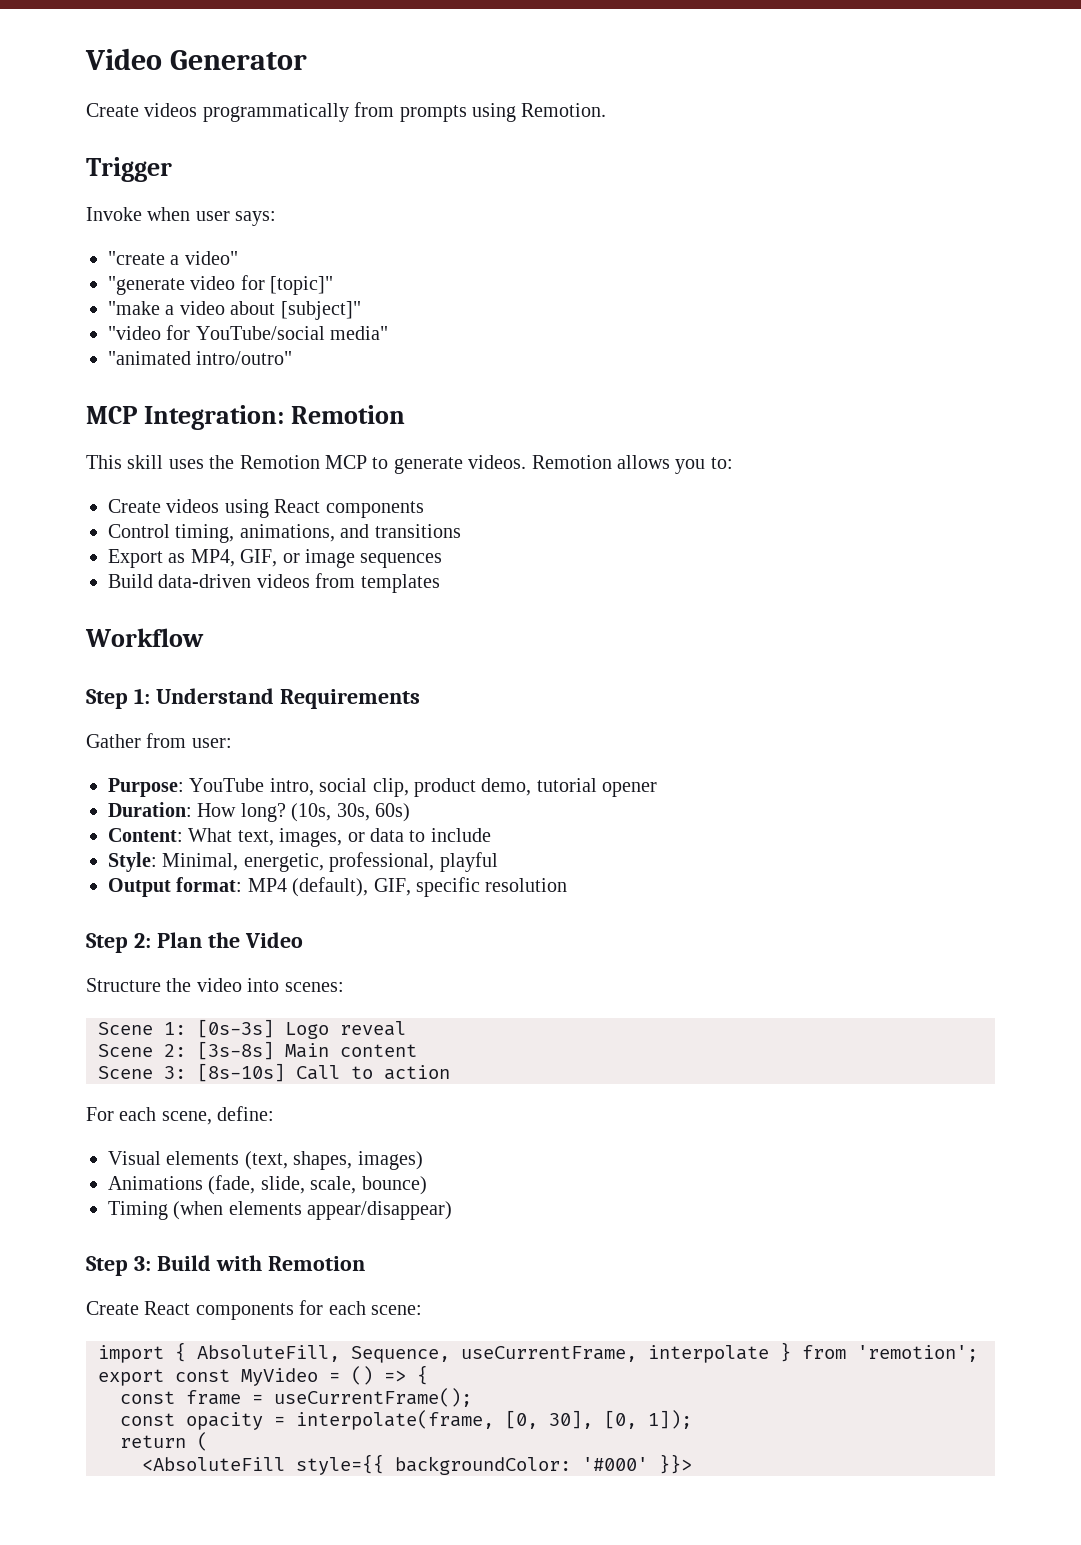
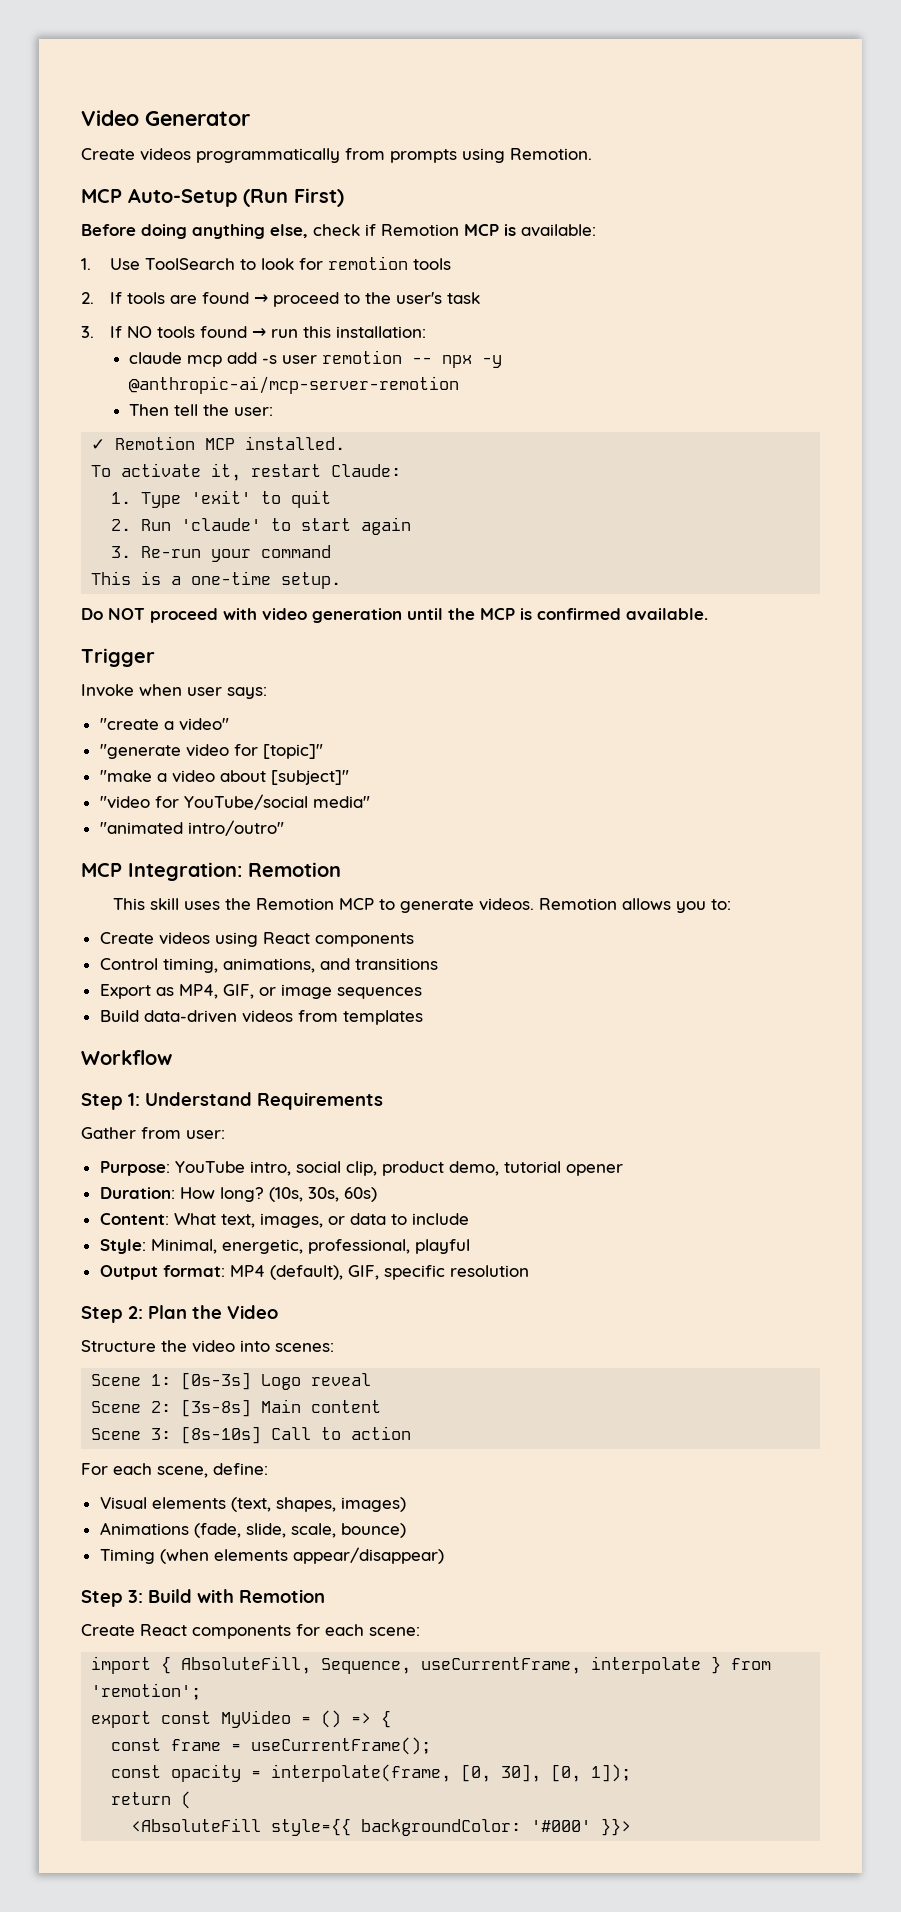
+ MCP Auto-Setup (Run First)
+ Before doing anything else, check if Remotion MCP is available:
+ 1. Use ToolSearch to look for remotion tools
+ 2. If tools are found → proceed to the user's task
+ 3. If NO tools found → run this installation:
+ claude mcp add -s user remotion -- npx -y @anthropic-ai/mcp-server-remotion
+ Then tell the user:
+ ✓ Remotion MCP installed.
+ To activate it, restart Claude:
+ 1. Type 'exit' to quit
+ 2. Run 'claude' to start again
+ 3. Re-run your command
+ This is a one-time setup.
+ Do NOT proceed with video generation until the MCP is confirmed available.

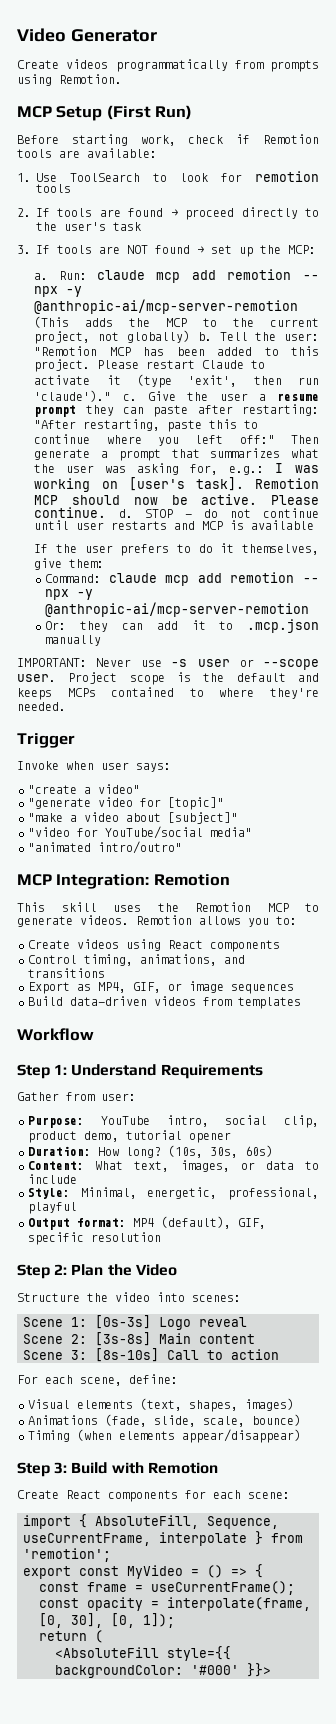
- MCP Auto-Setup (Run First)
- Before doing anything else, check if Remotion MCP is available:
+ MCP Setup (First Run)
+ Before starting work, check if Remotion tools are available:
- 2. If tools are found → proceed to the user's task
+ 2. If tools are found → proceed directly to the user's task
- 3. If NO tools found → run this installation:
- claude mcp add -s user remotion -- npx -y @anthropic-ai/mcp-server-remotion
+ 3. If tools are NOT found → set up the MCP:
+ a. Run: claude mcp add remotion -- npx -y @anthropic-ai/mcp-server-remotion (This adds the MCP to the current project, not globally) b. Tell the user: "Remotion MCP has been added to this project. Please restart Claude to activate it (type 'exit', then run 'claude')." c. Give the user a resume prompt they can paste after restarting: "After restarting, paste this to continue where you left off:" Then generate a prompt that summarizes what the user was asking for, e.g.: I was working on [user's task]. Remotion MCP should now be active. Please continue. d. STOP — do not continue until user restarts and MCP is available
+ If the user prefers to do it themselves, give them:
+ Command: claude mcp add remotion -- npx -y @anthropic-ai/mcp-server-remotion
- Then tell the user:
- ✓ Remotion MCP installed.
- To activate it, restart Claude:
- 1. Type 'exit' to quit
- 2. Run 'claude' to start again
- 3. Re-run your command
- This is a one-time setup.
- Do NOT proceed with video generation until the MCP is confirmed available.
+ Or: they can add it to .mcp.json manually
+ IMPORTANT: Never use -s user or --scope user. Project scope is the default and keeps MCPs contained to where they're needed.

